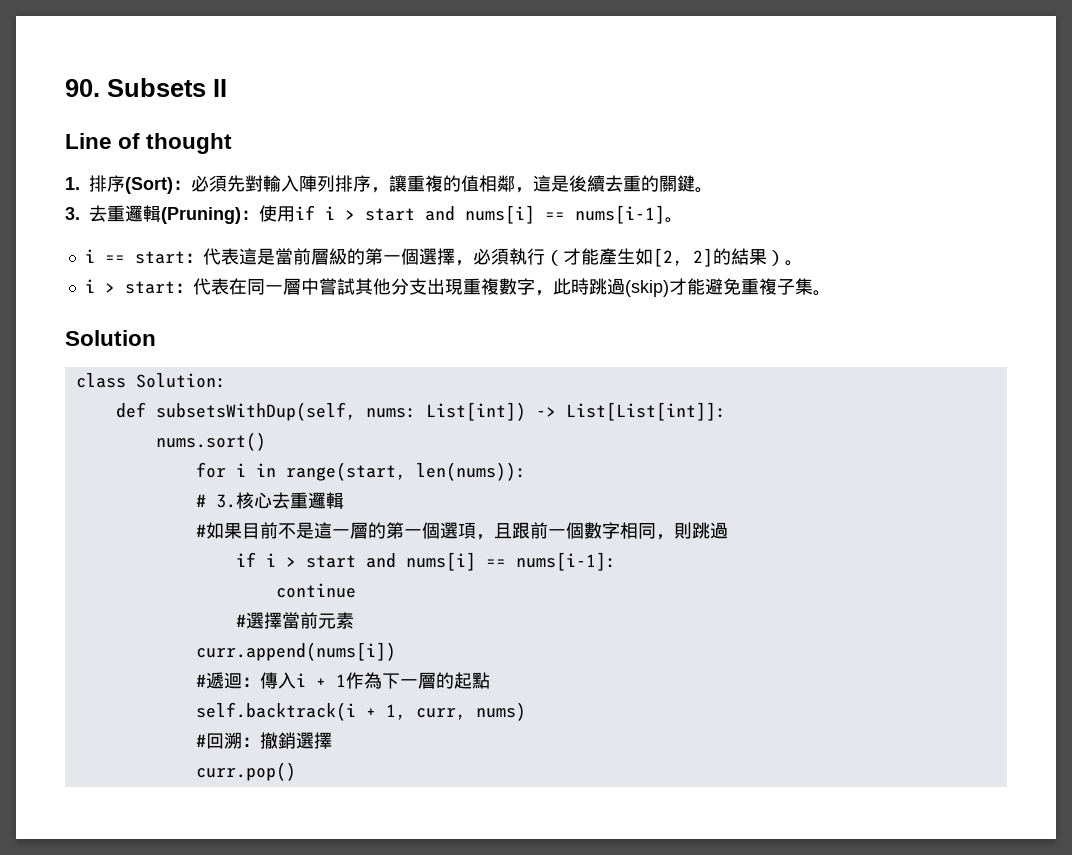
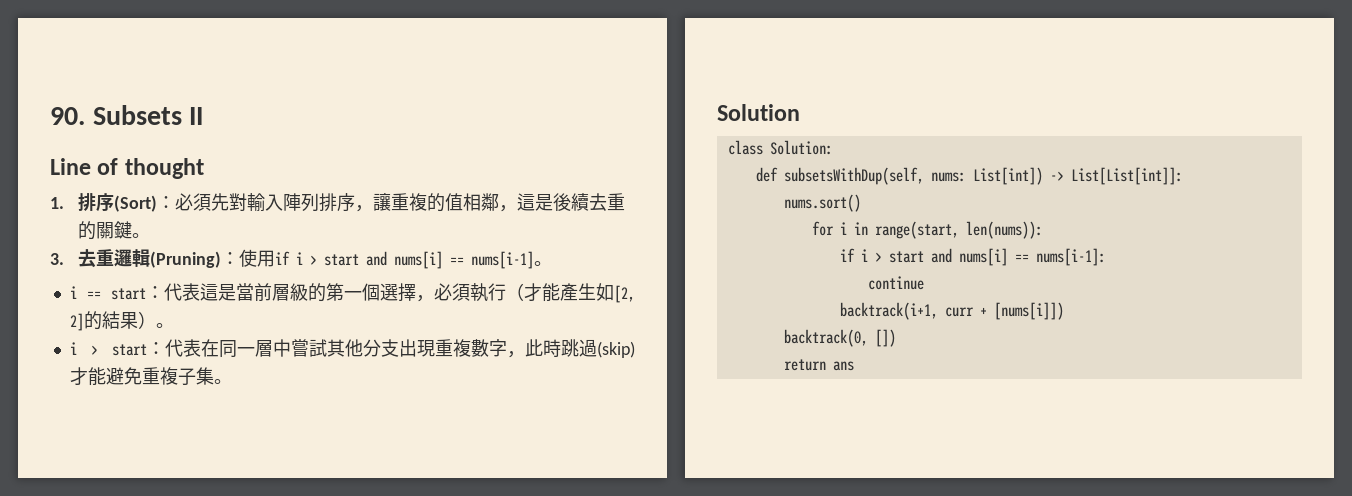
- # 3.核心去重邏輯
- #如果目前不是這一層的第一個選項，且跟前一個數字相同，則跳過
- #選擇當前元素
- curr.append(nums[i])
- #遞迴：傳入i + 1作為下一層的起點
- self.backtrack(i + 1, curr, nums)
- #回溯：撤銷選擇
- curr.pop()
+ backtrack(i+1, curr + [nums[i]])
+ backtrack(0, [])
+ return ans

